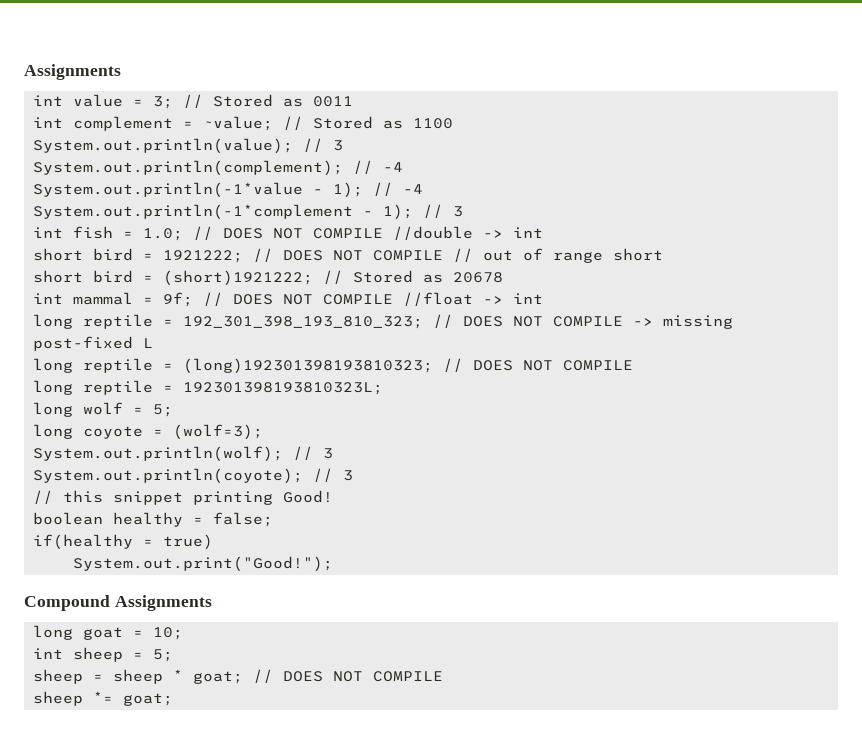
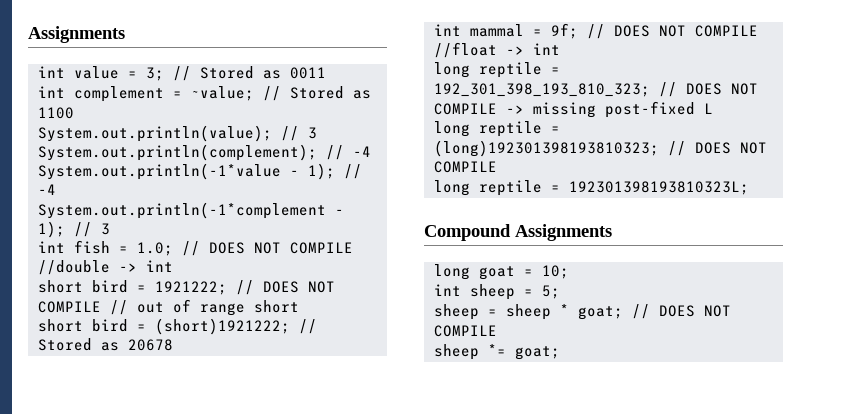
- long wolf = 5;
- long coyote = (wolf=3);
- System.out.println(wolf); // 3
- System.out.println(coyote); // 3
- // this snippet printing Good!
- boolean healthy = false;
- if(healthy = true)
- System.out.print("Good!");

